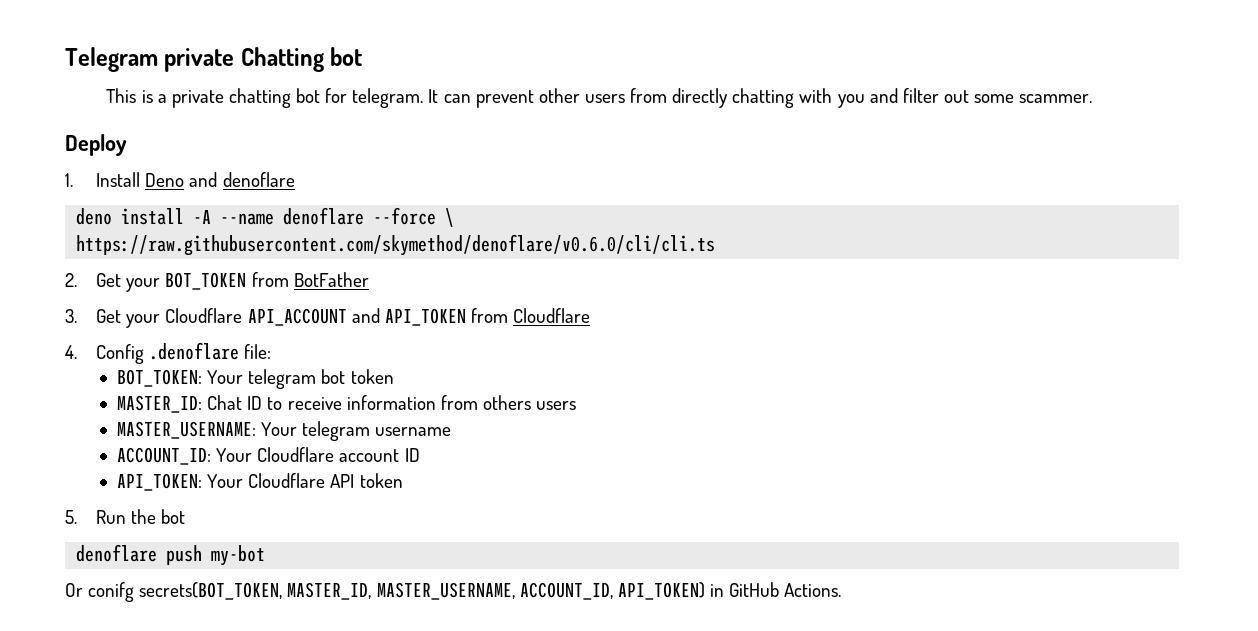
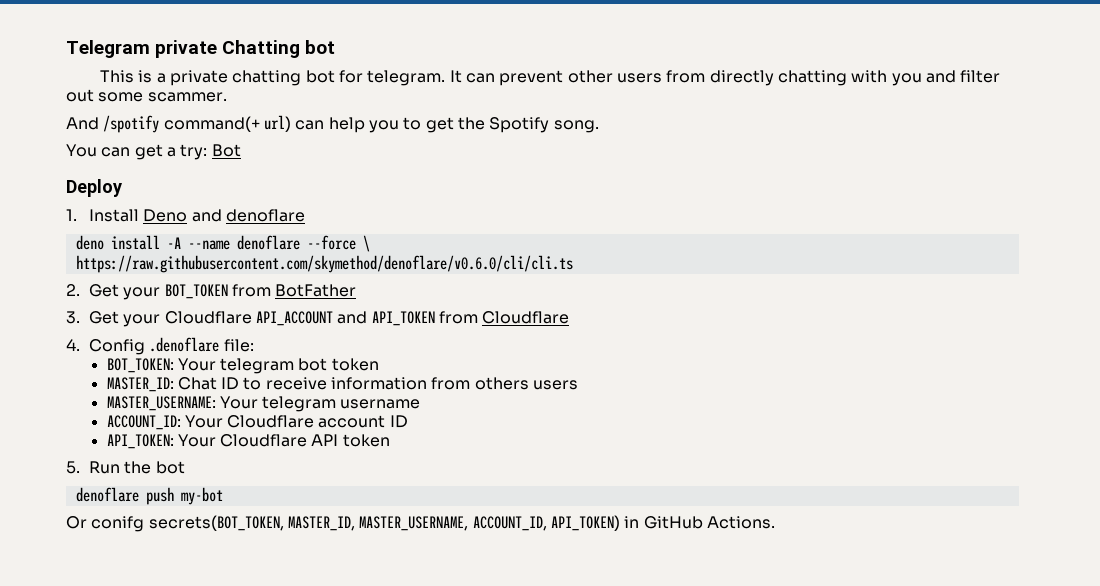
+ And /spotify command(+ url) can help you to get the Spotify song.
+ You can get a try: Bot

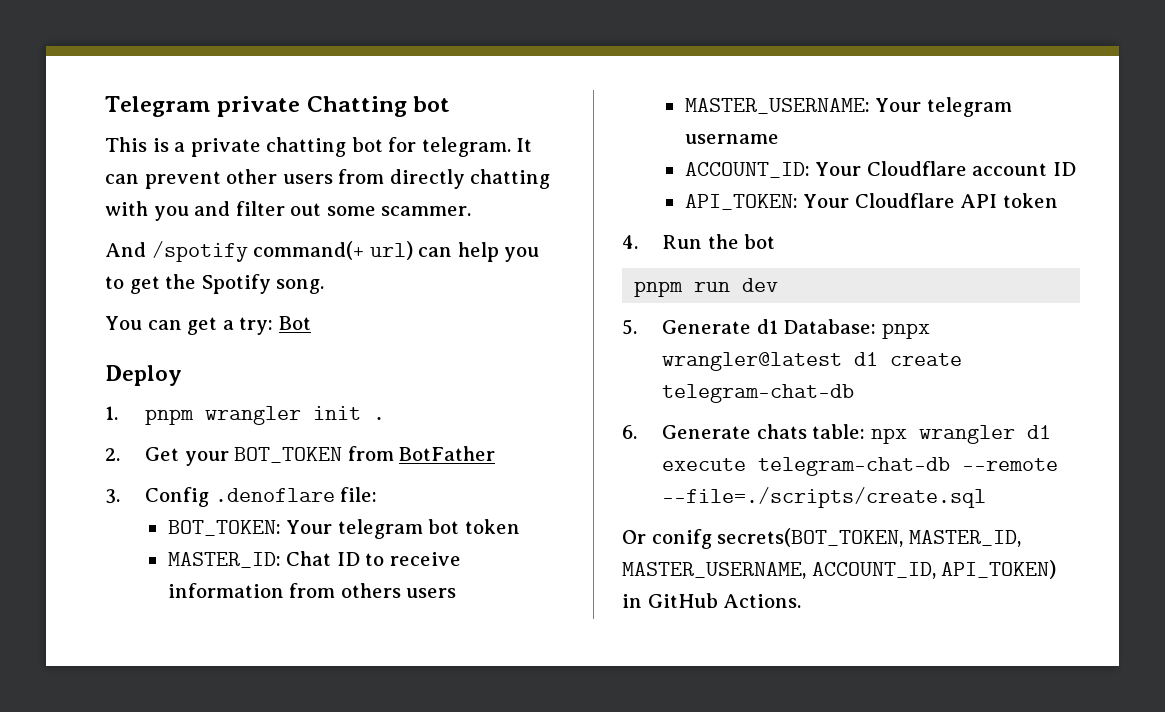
- 1. Install Deno and denoflare
- deno install -A --name denoflare --force \
- https://raw.githubusercontent.com/skymethod/denoflare/v0.6.0/cli/cli.ts
+ 1. pnpm wrangler init .
- 3. Get your Cloudflare API_ACCOUNT and API_TOKEN from Cloudflare
- 4. Config .denoflare file:
+ 3. Config .denoflare file:
- 5. Run the bot
+ 4. Run the bot
- denoflare push my-bot
+ pnpm run dev
+ 5. Generate d1 Database: pnpx wrangler@latest d1 create telegram-chat-db
+ 6. Generate chats table: npx wrangler d1 execute telegram-chat-db --remote --file=./scripts/create.sql

